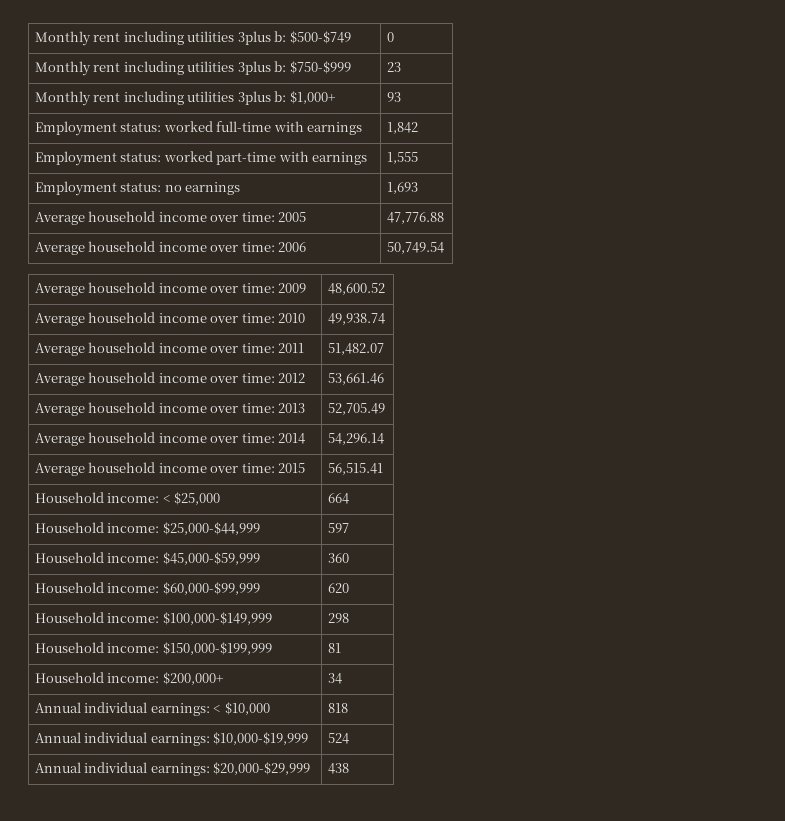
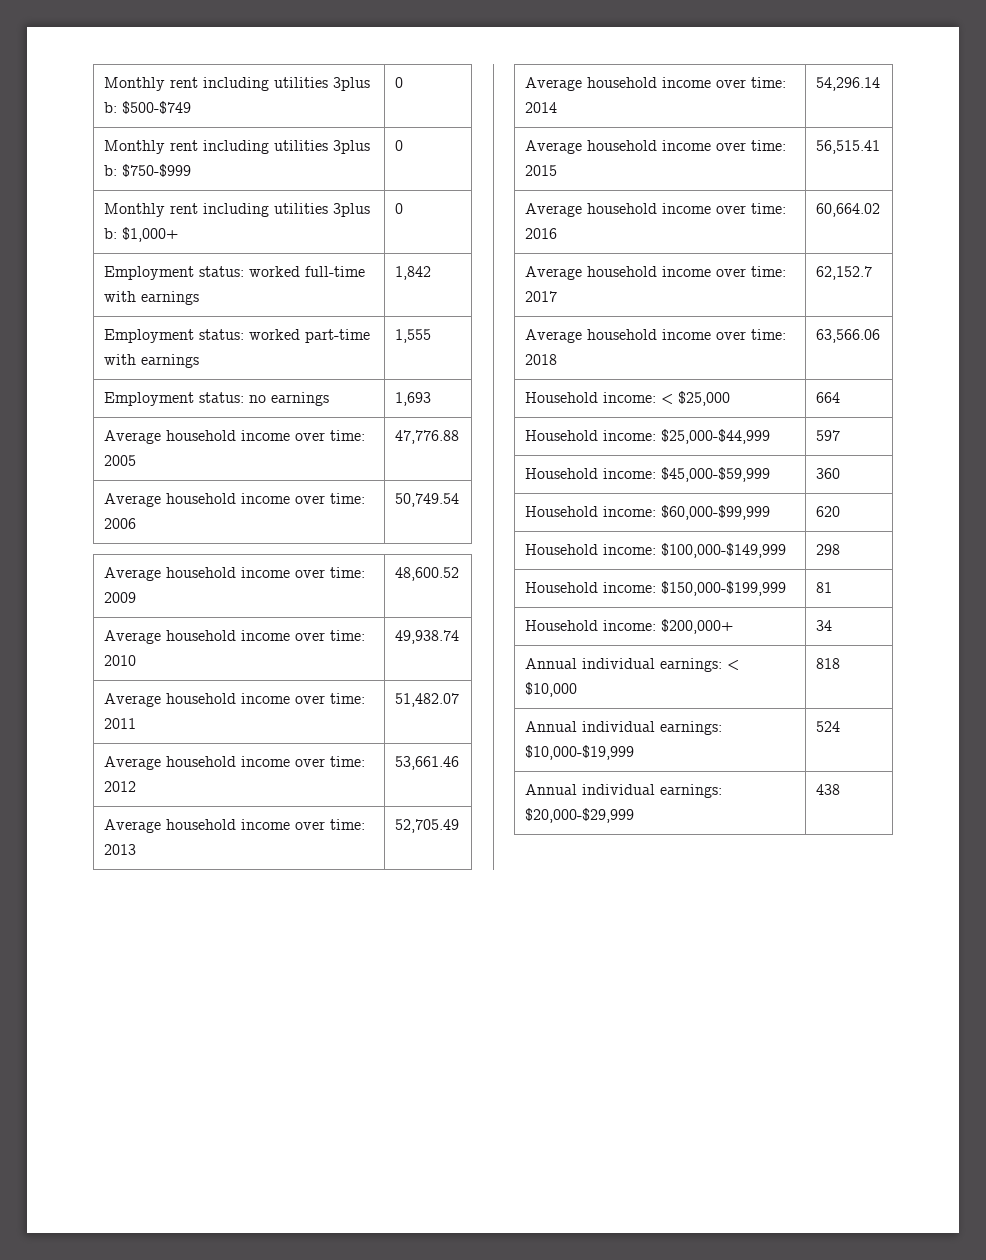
- Monthly rent including utilities 3plus b: $750-$999 | 23
+ Monthly rent including utilities 3plus b: $750-$999 | 0
- Monthly rent including utilities 3plus b: $1,000+ | 93
+ Monthly rent including utilities 3plus b: $1,000+ | 0
+ Average household income over time: 2016 | 60,664.02
+ Average household income over time: 2017 | 62,152.7
+ Average household income over time: 2018 | 63,566.06

